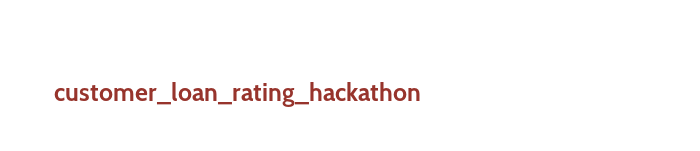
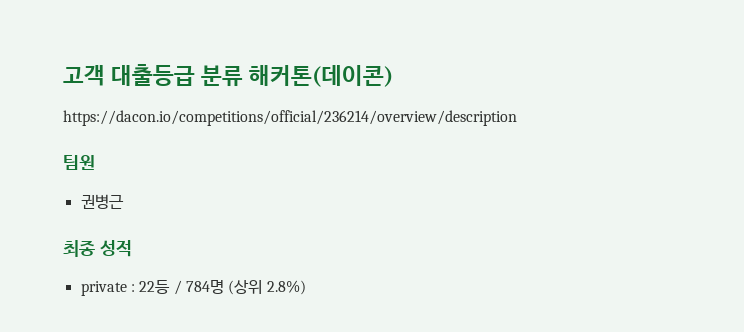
- customer_loan_rating_hackathon
+ 고객 대출등급 분류 해커톤(데이콘)
+ https://dacon.io/competitions/official/236214/overview/description
+ 팀원
+ 권병근
+ 최종 성적
+ private : 22등 / 784명 (상위 2.8%)

